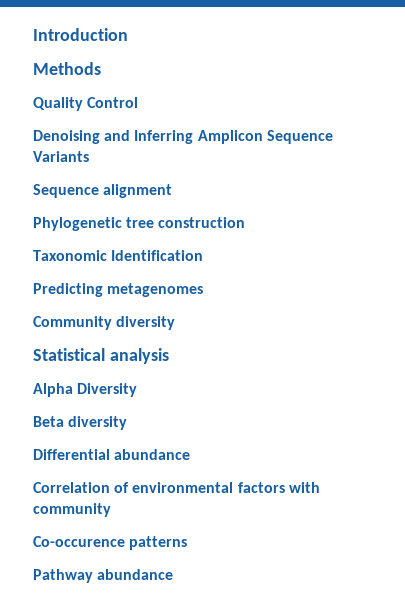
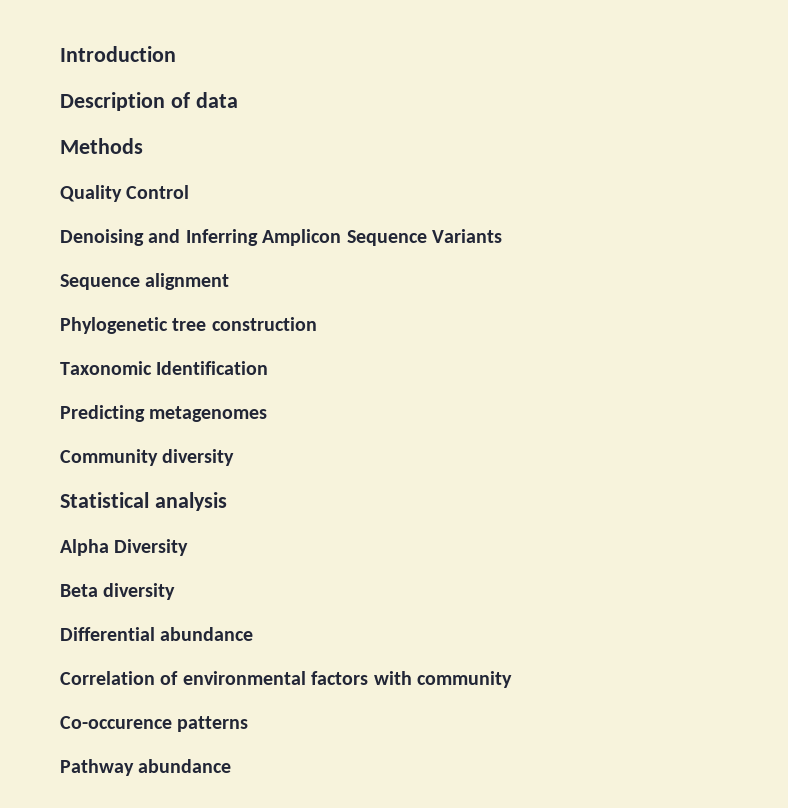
+ Description of data

